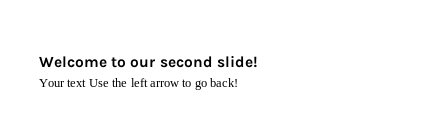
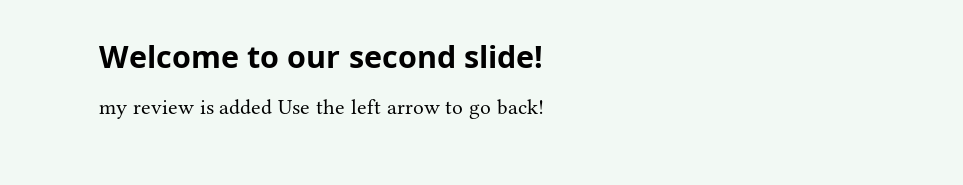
- Your text Use the left arrow to go back!
+ my review is added Use the left arrow to go back!

